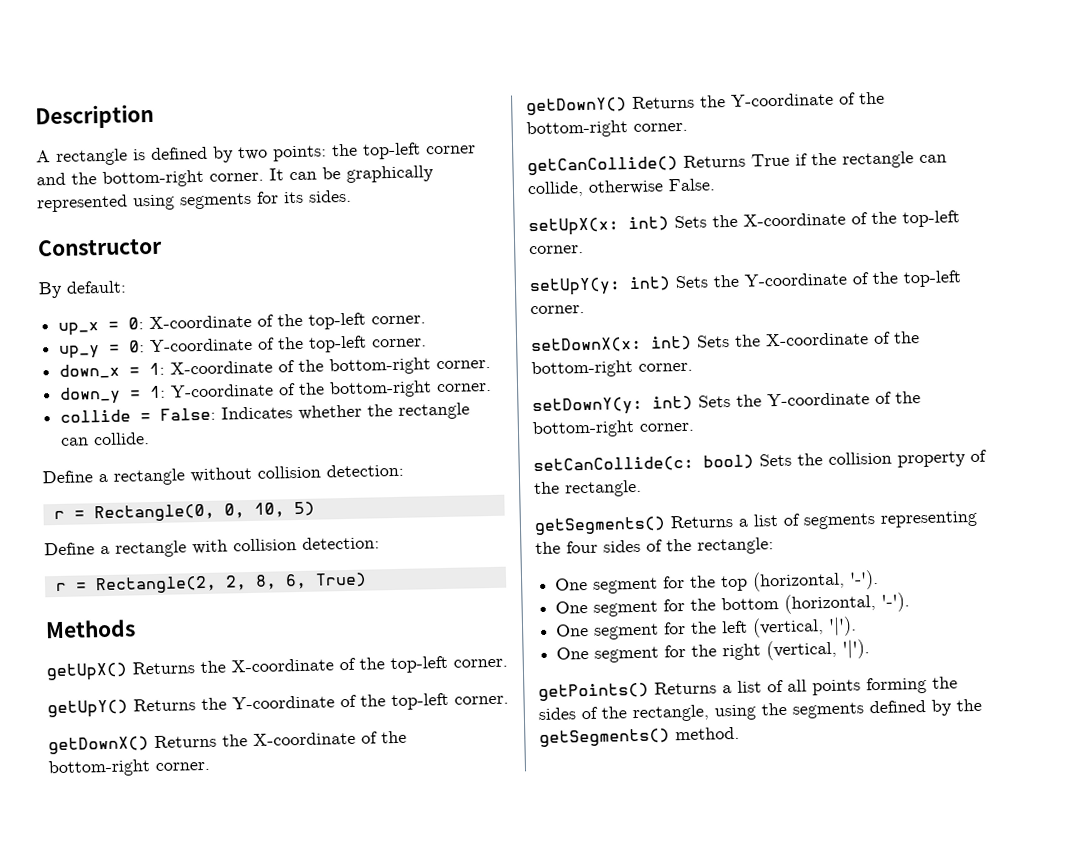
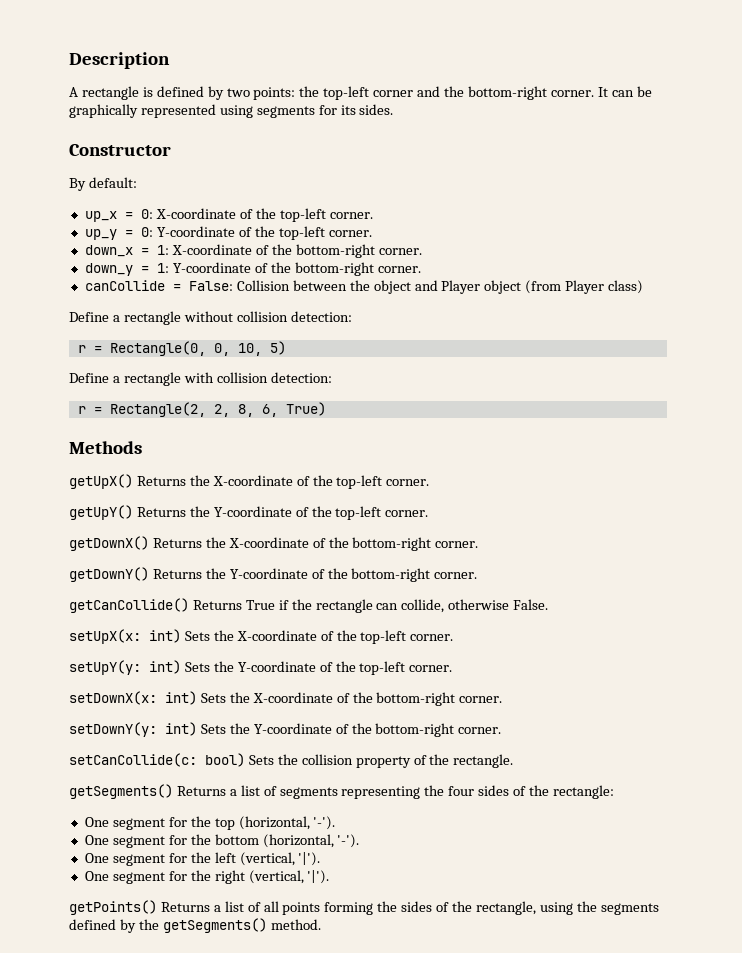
- collide = False: Indicates whether the rectangle can collide.
+ canCollide = False: Collision between the object and Player object (from Player class)

